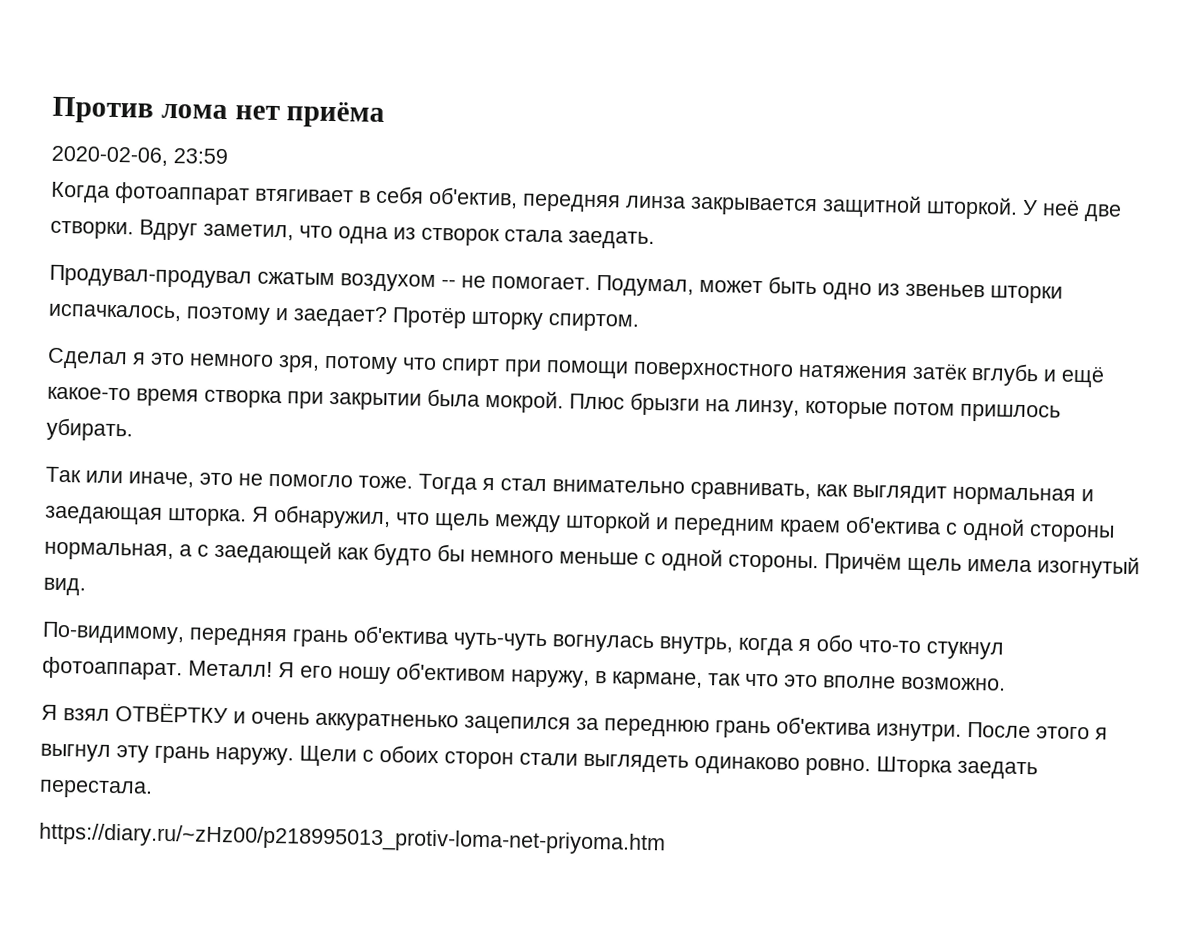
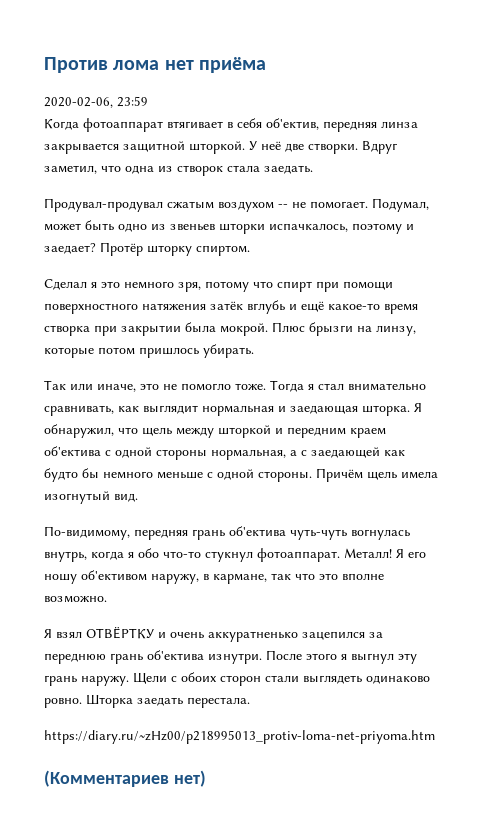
+ (Комментариев нет)

